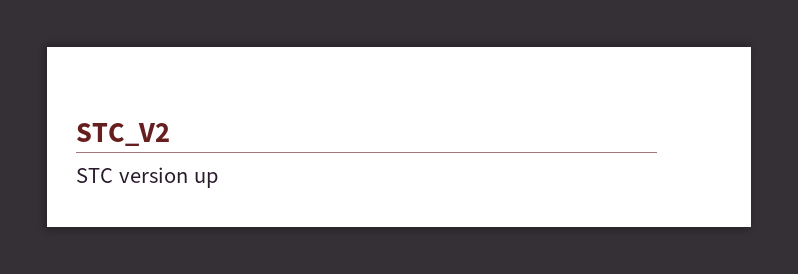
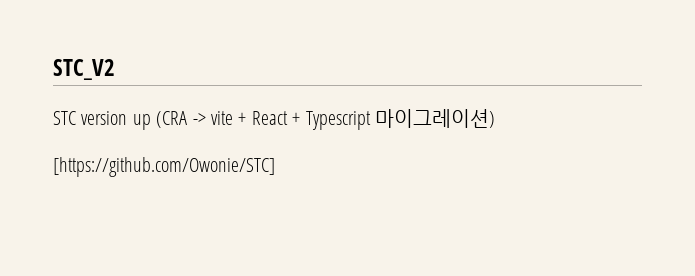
- STC version up
+ STC version up (CRA -> vite + React + Typescript 마이그레이션)
+ [https://github.com/Owonie/STC]

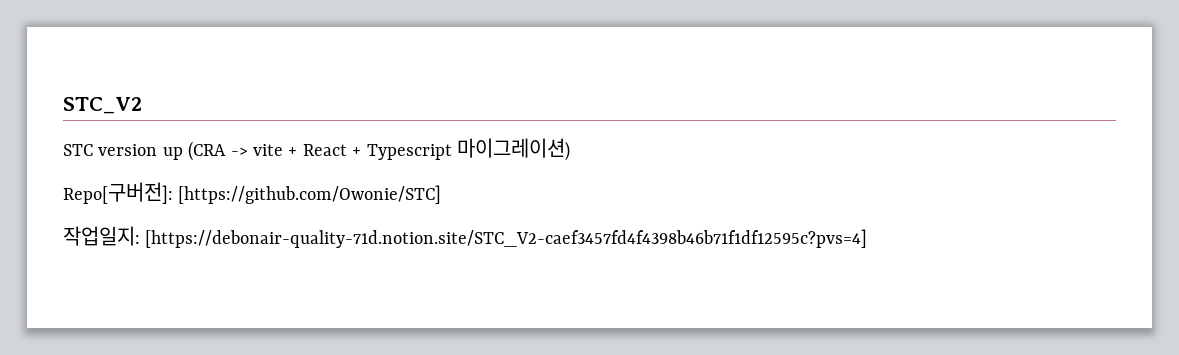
- [https://github.com/Owonie/STC]
+ Repo[구버전]: [https://github.com/Owonie/STC]
+ 작업일지: [https://debonair-quality-71d.notion.site/STC_V2-caef3457fd4f4398b46b71f1df12595c?pvs=4]

